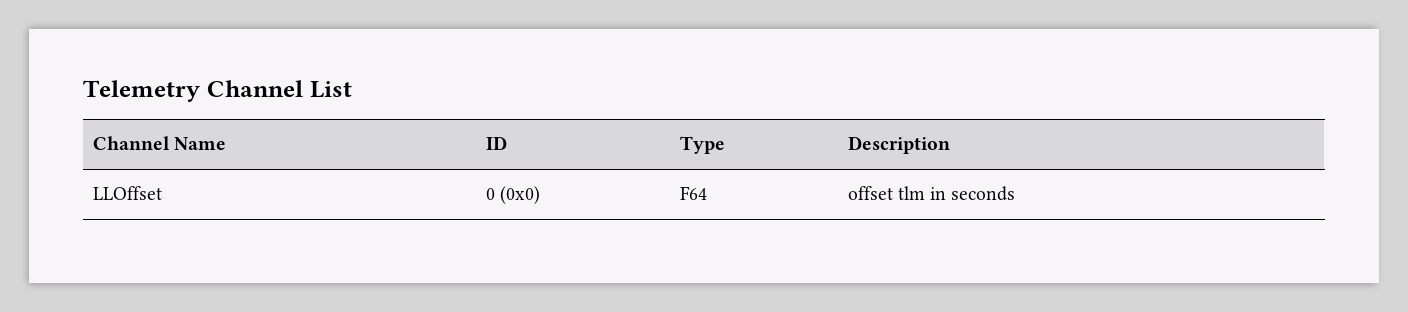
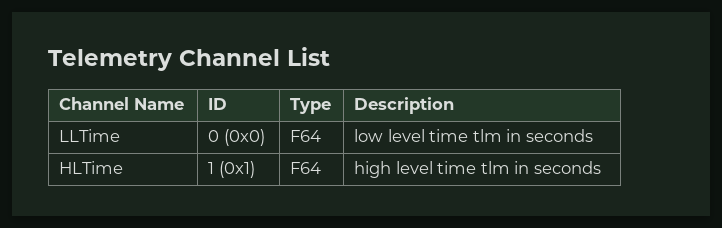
- LLOffset | 0 (0x0) | F64 | offset tlm in seconds
+ LLTime | 0 (0x0) | F64 | low level time tlm in seconds
+ HLTime | 1 (0x1) | F64 | high level time tlm in seconds

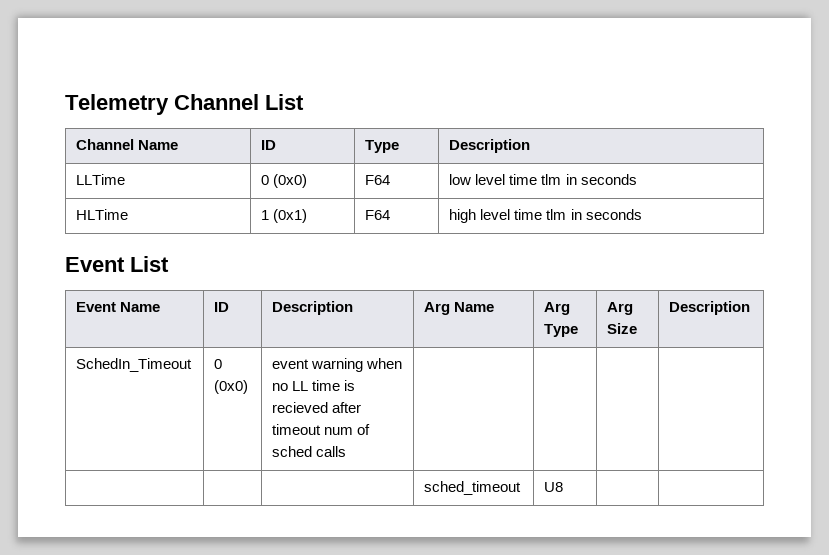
+ Event List
+ Event Name | ID | Description | Arg Name | Arg Type | Arg Size | Description
+ SchedIn_Timeout | 0 (0x0) | event warning when no LL time is recieved after timeout num of sched calls | | | |
+ | | | sched_timeout | U8 | |

